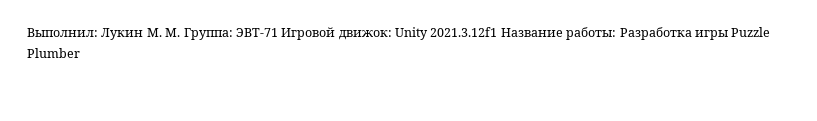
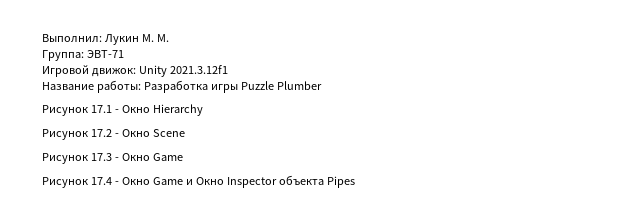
- Выполнил: Лукин М. М. Группа: ЭВТ-71 Игровой движок: Unity 2021.3.12f1 Название работы: Разработка игры Puzzle Plumber
+ Выполнил: Лукин М. М.
+ Группа: ЭВТ-71
+ Игровой движок: Unity 2021.3.12f1
+ Название работы: Разработка игры Puzzle Plumber
+ Рисунок 17.1 - Окно Hierarchy
+ Рисунок 17.2 - Окно Scene
+ Рисунок 17.3 - Окно Game
+ Рисунок 17.4 - Окно Game и Окно Inspector объекта Pipes

